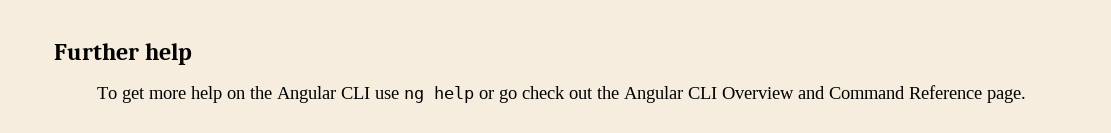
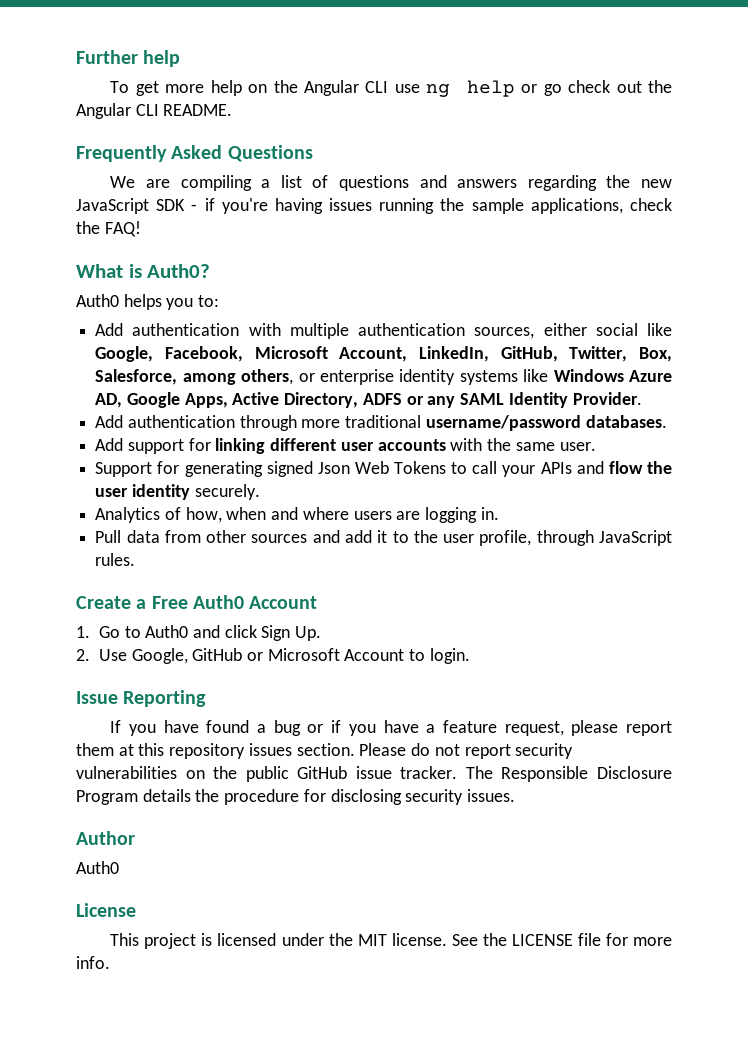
- To get more help on the Angular CLI use ng help or go check out the Angular CLI Overview and Command Reference page.
+ To get more help on the Angular CLI use ng help or go check out the Angular CLI README.
+ Frequently Asked Questions
+ We are compiling a list of questions and answers regarding the new JavaScript SDK - if you're having issues running the sample applications, check the FAQ!
+ What is Auth0?
+ Auth0 helps you to:
+ Add authentication with multiple authentication sources, either social like Google, Facebook, Microsoft Account, LinkedIn, GitHub, Twitter, Box, Salesforce, among others, or enterprise identity systems like Windows Azure AD, Google Apps, Active Directory, ADFS or any SAML Identity Provider.
+ Add authentication through more traditional username/password databases.
+ Add support for linking different user accounts with the same user.
+ Support for generating signed Json Web Tokens to call your APIs and flow the user identity securely.
+ Analytics of how, when and where users are logging in.
+ Pull data from other sources and add it to the user profile, through JavaScript rules.
+ Create a Free Auth0 Account
+ 1. Go to Auth0 and click Sign Up.
+ 2. Use Google, GitHub or Microsoft Account to login.
+ Issue Reporting
+ If you have found a bug or if you have a feature request, please report them at this repository issues section. Please do not report security vulnerabilities on the public GitHub issue tracker. The Responsible Disclosure Program details the procedure for disclosing security issues.
+ Author
+ Auth0
+ License
+ This project is licensed under the MIT license. See the LICENSE file for more info.

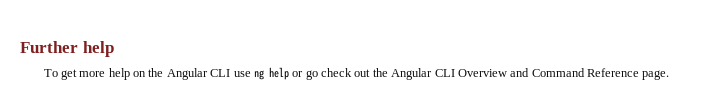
- To get more help on the Angular CLI use ng help or go check out the Angular CLI README.
- Frequently Asked Questions
- We are compiling a list of questions and answers regarding the new JavaScript SDK - if you're having issues running the sample applications, check the FAQ!
- What is Auth0?
- Auth0 helps you to:
- Add authentication with multiple authentication sources, either social like Google, Facebook, Microsoft Account, LinkedIn, GitHub, Twitter, Box, Salesforce, among others, or enterprise identity systems like Windows Azure AD, Google Apps, Active Directory, ADFS or any SAML Identity Provider.
- Add authentication through more traditional username/password databases.
- Add support for linking different user accounts with the same user.
- Support for generating signed Json Web Tokens to call your APIs and flow the user identity securely.
- Analytics of how, when and where users are logging in.
- Pull data from other sources and add it to the user profile, through JavaScript rules.
- Create a Free Auth0 Account
- 1. Go to Auth0 and click Sign Up.
- 2. Use Google, GitHub or Microsoft Account to login.
- Issue Reporting
- If you have found a bug or if you have a feature request, please report them at this repository issues section. Please do not report security vulnerabilities on the public GitHub issue tracker. The Responsible Disclosure Program details the procedure for disclosing security issues.
- Author
- Auth0
- License
- This project is licensed under the MIT license. See the LICENSE file for more info.
+ To get more help on the Angular CLI use ng help or go check out the Angular CLI Overview and Command Reference page.

